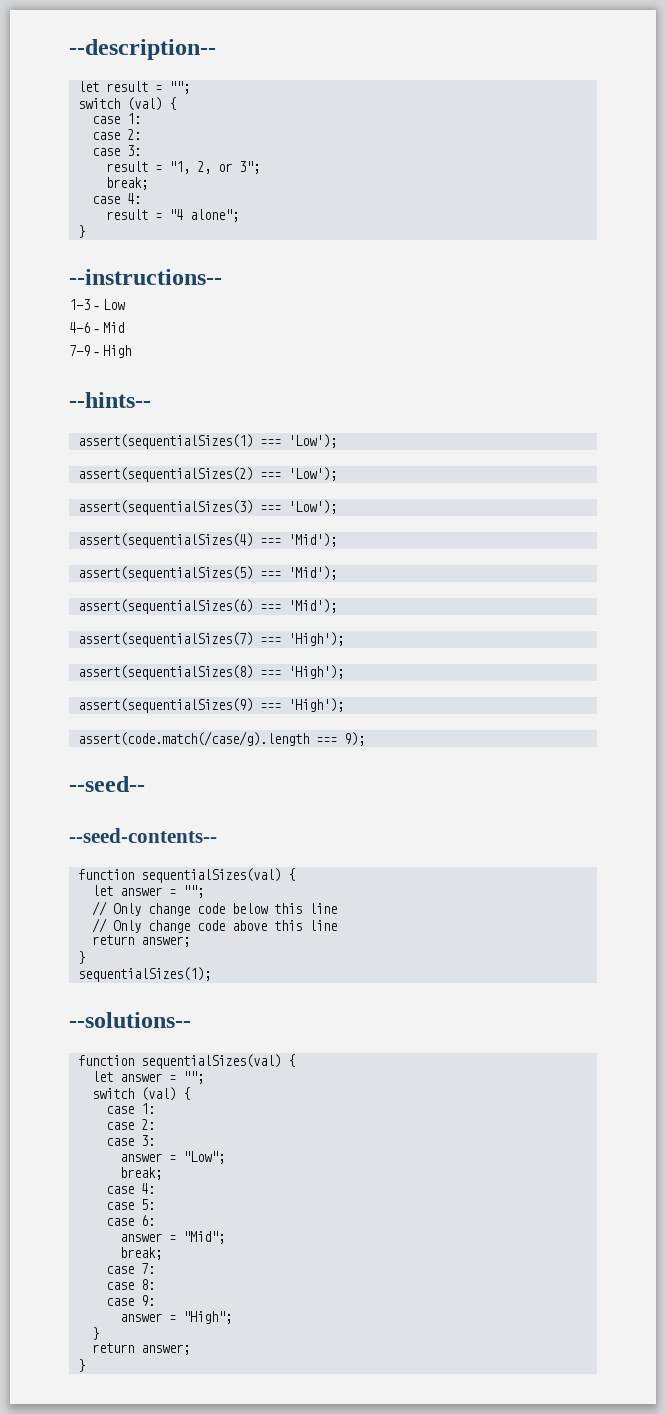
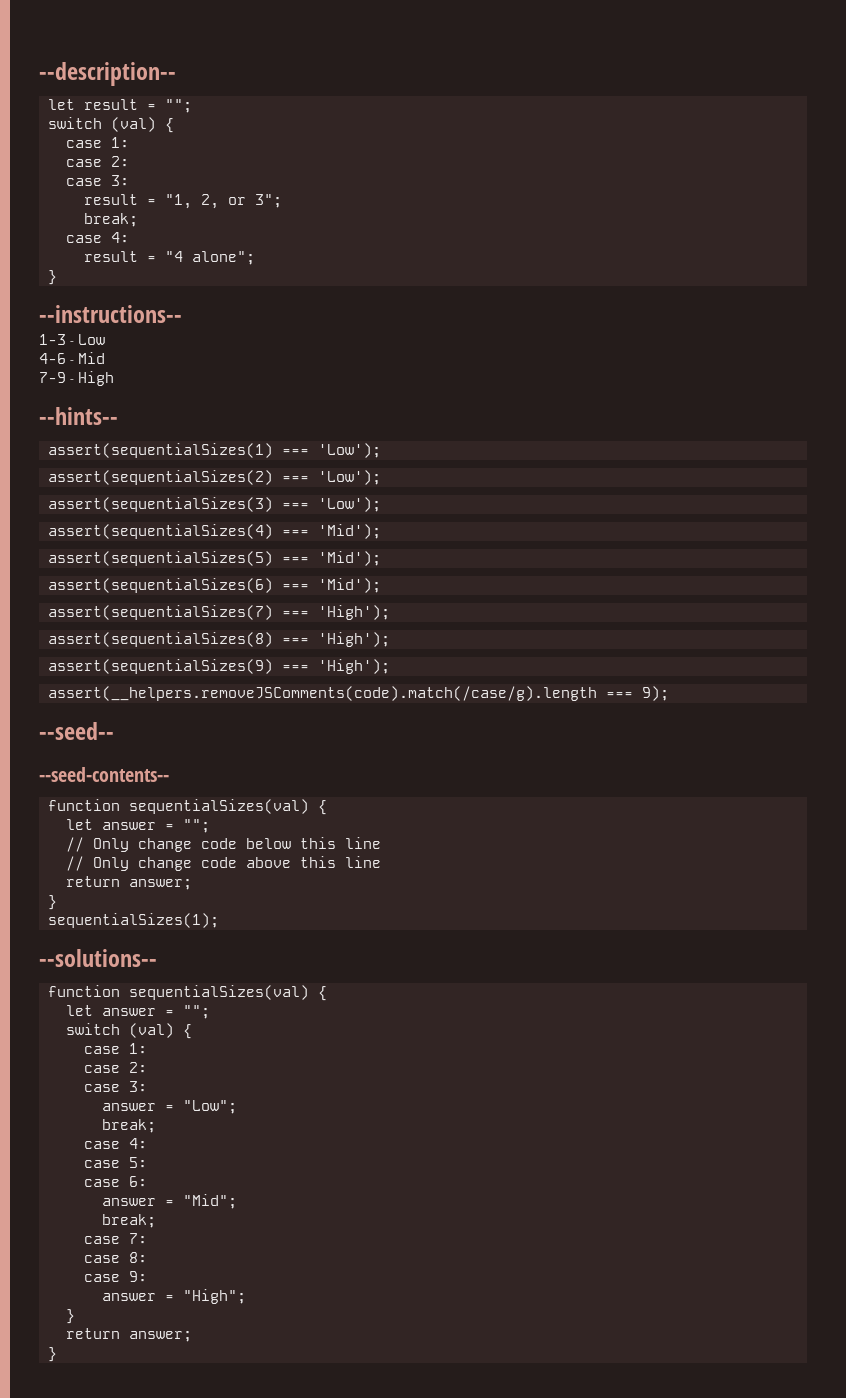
- assert(code.match(/case/g).length === 9);
+ assert(__helpers.removeJSComments(code).match(/case/g).length === 9);

